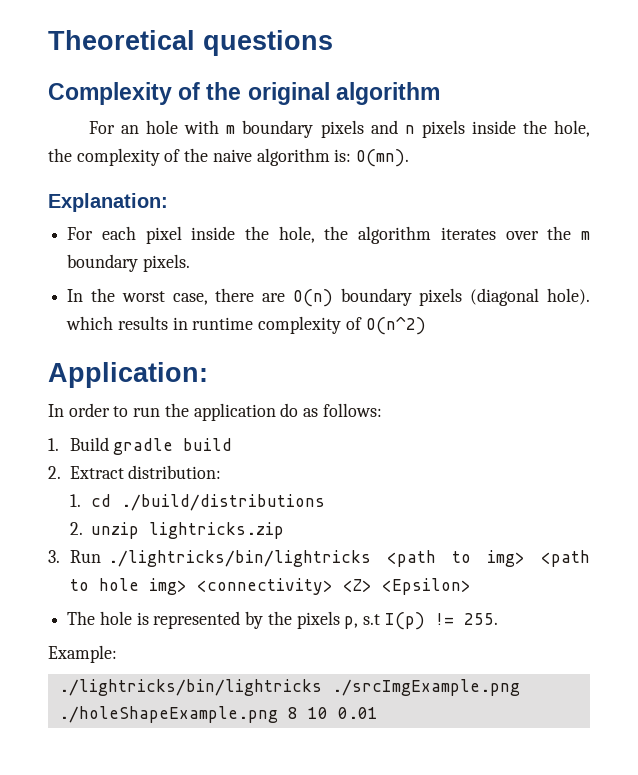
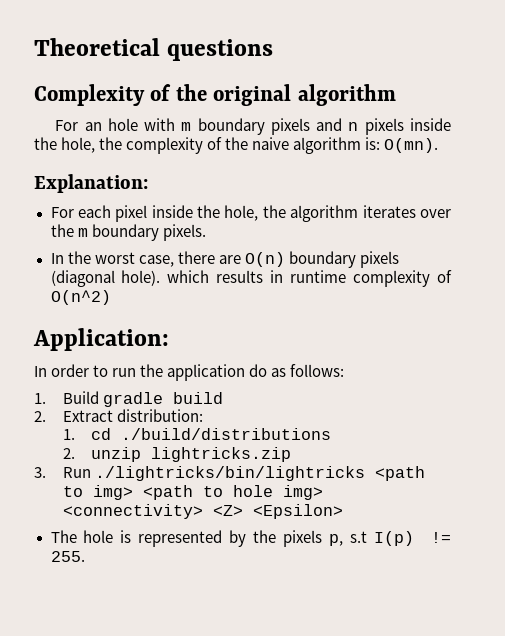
- Example:
- ./lightricks/bin/lightricks ./srcImgExample.png ./holeShapeExample.png 8 10 0.01

